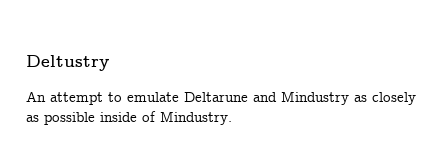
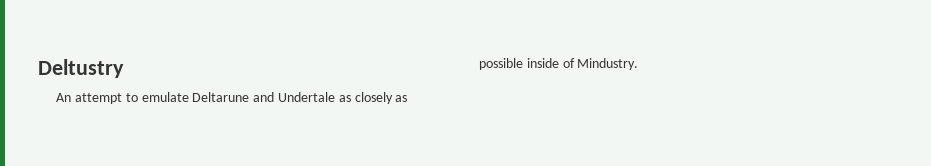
- An attempt to emulate Deltarune and Mindustry as closely as possible inside of Mindustry.
+ An attempt to emulate Deltarune and Undertale as closely as possible inside of Mindustry.

